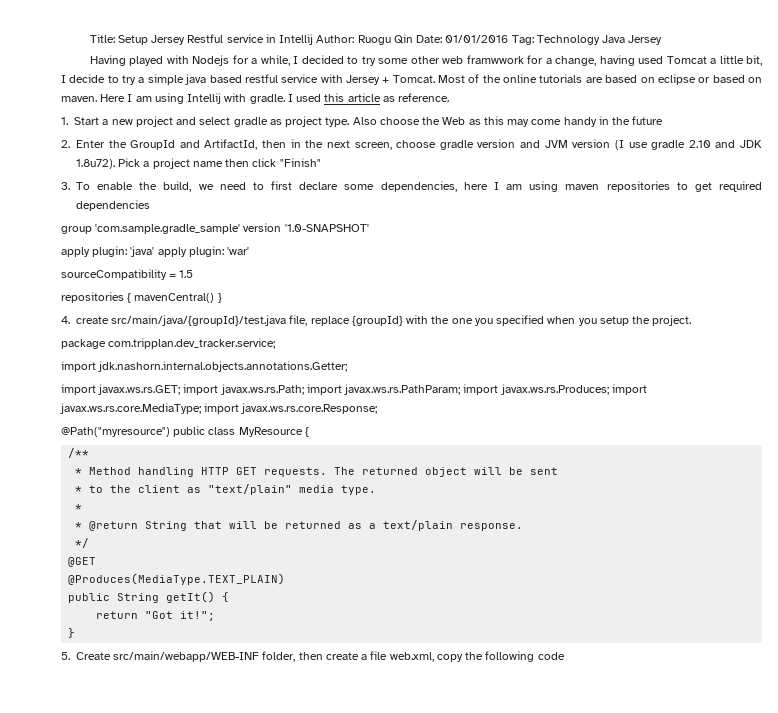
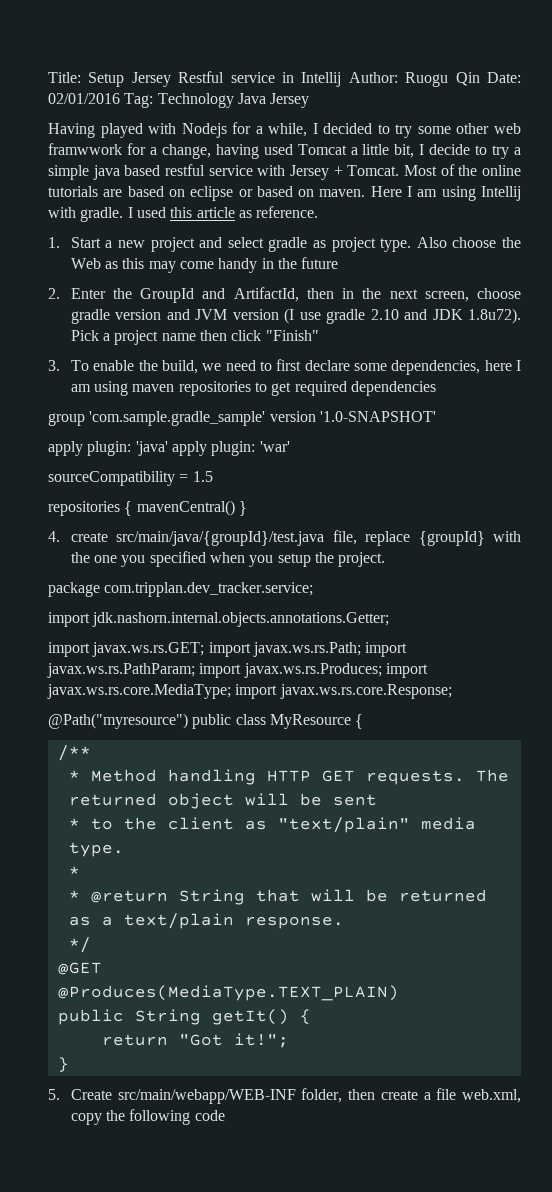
- Title: Setup Jersey Restful service in Intellij Author: Ruogu Qin Date: 01/01/2016 Tag: Technology Java Jersey
+ Title: Setup Jersey Restful service in Intellij Author: Ruogu Qin Date: 02/01/2016 Tag: Technology Java Jersey

